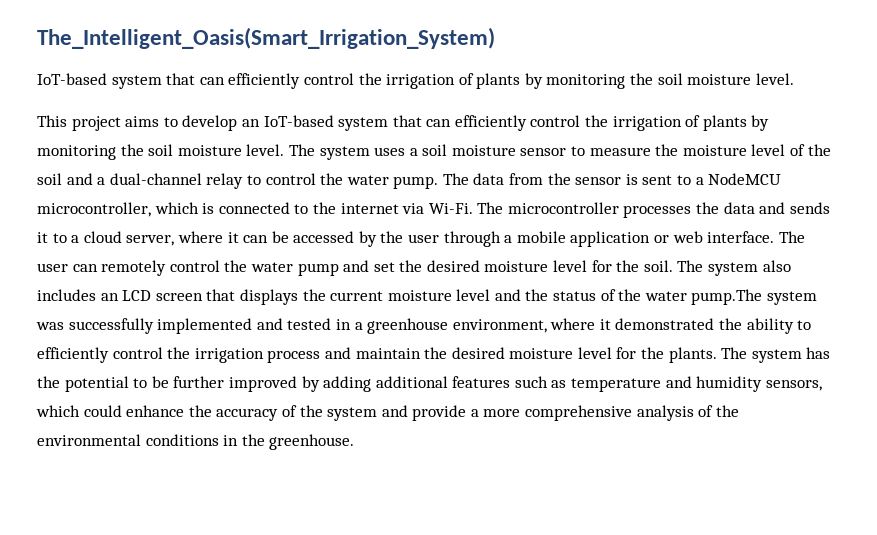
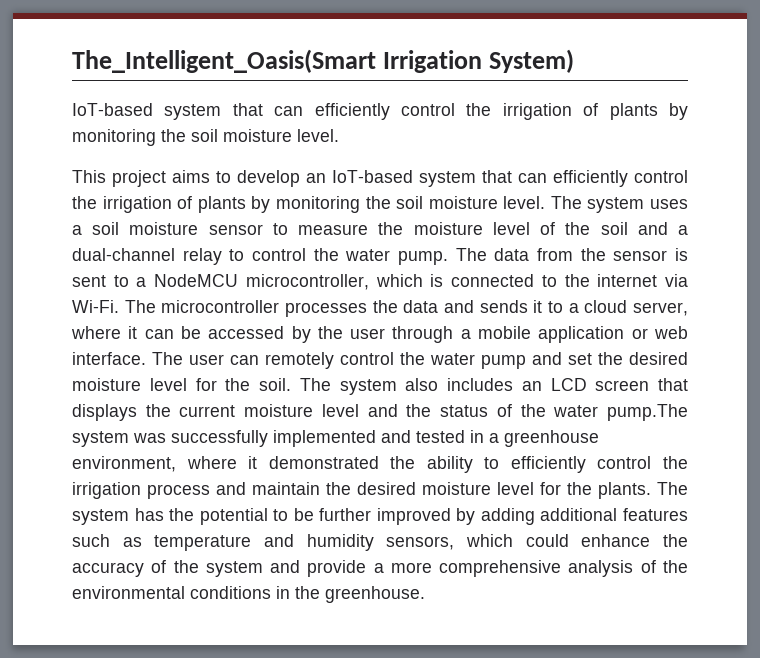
- The_Intelligent_Oasis(Smart_Irrigation_System)
+ The_Intelligent_Oasis(Smart Irrigation System)

